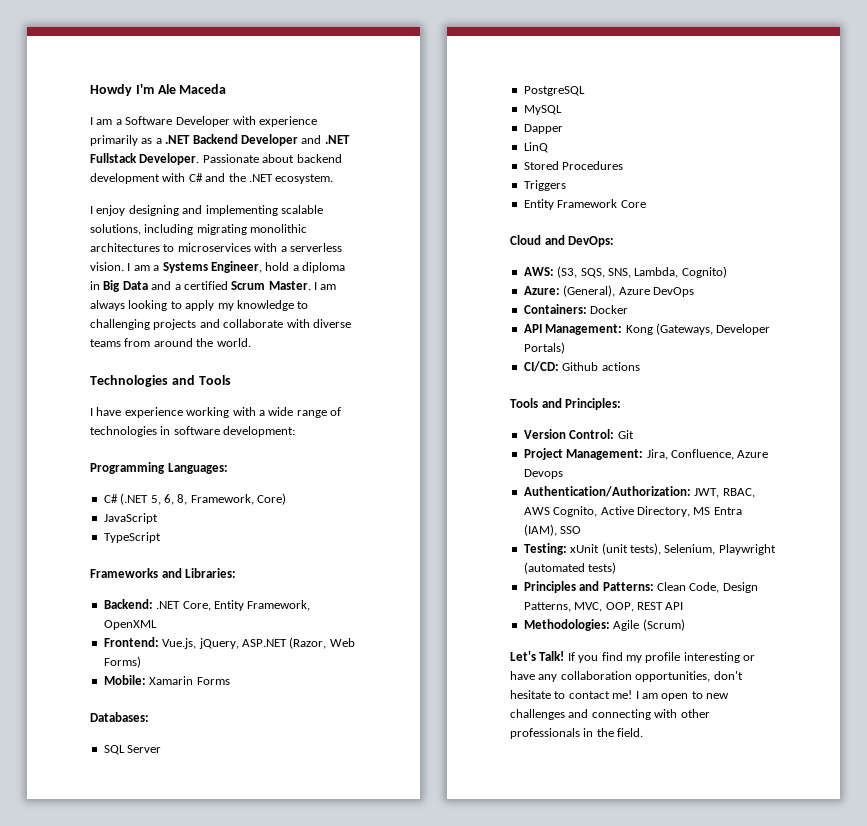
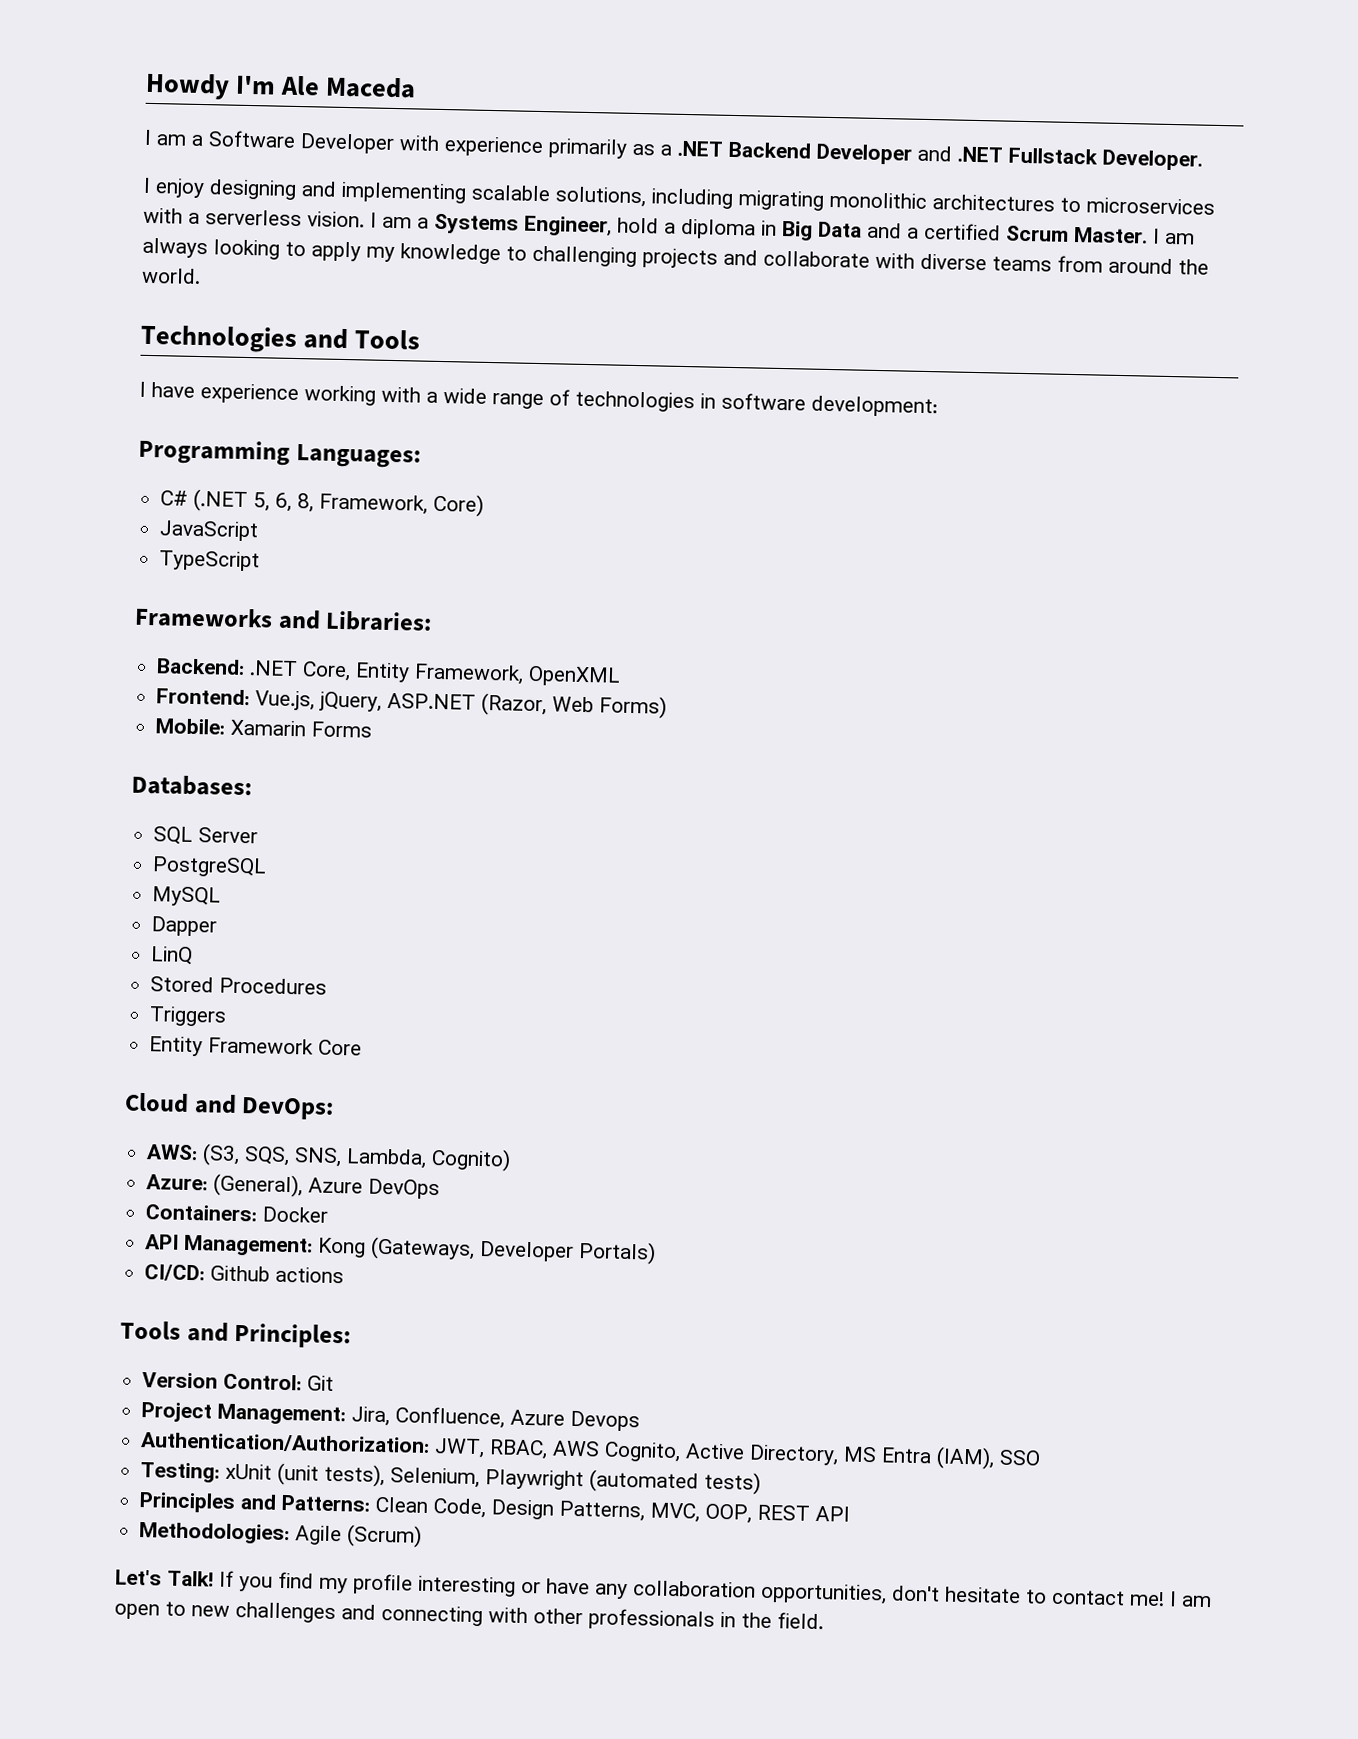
- Passionate about backend development with C# and the .NET ecosystem.

